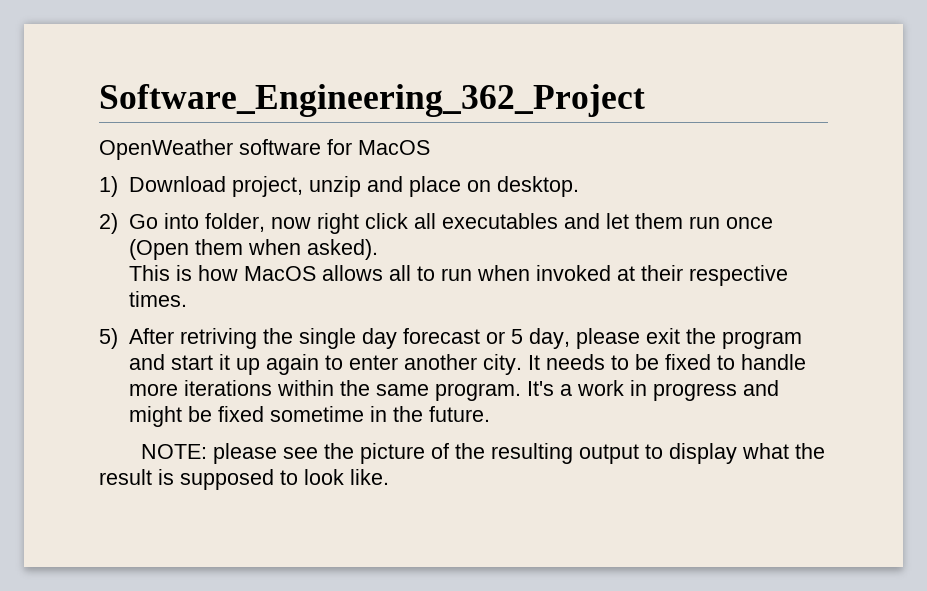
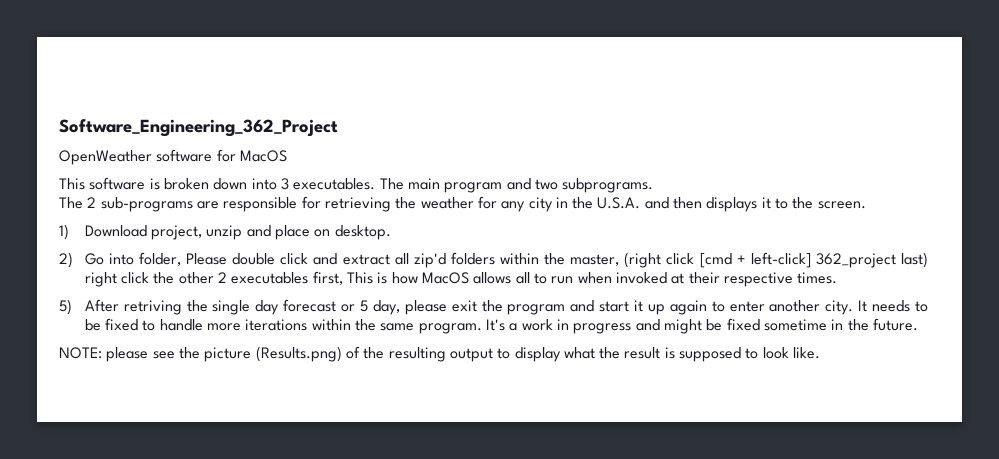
+ This software is broken down into 3 executables. The main program and two subprograms.
+ The 2 sub-programs are responsible for retrieving the weather for any city in the U.S.A. and then displays it to the screen.
- 2) Go into folder, now right click all executables and let them run once (Open them when asked).
- This is how MacOS allows all to run when invoked at their respective times.
+ 2) Go into folder, Please double click and extract all zip'd folders within the master, (right click [cmd + left-click] 362_project last) right click the other 2 executables first, This is how MacOS allows all to run when invoked at their respective times.
- NOTE: please see the picture of the resulting output to display what the result is supposed to look like.
+ NOTE: please see the picture (Results.png) of the resulting output to display what the result is supposed to look like.

